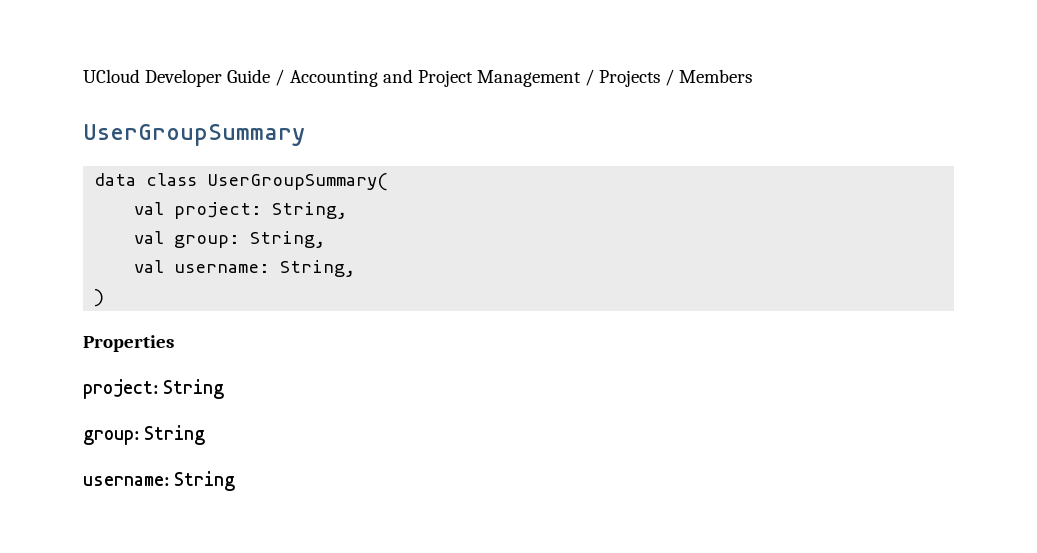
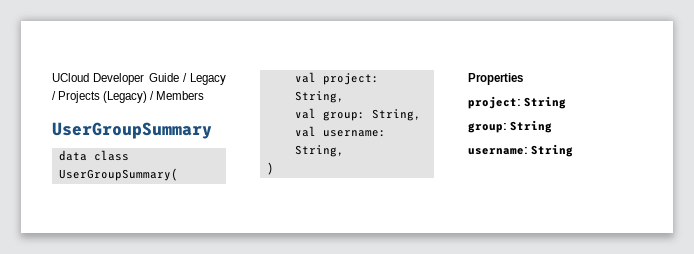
- UCloud Developer Guide / Accounting and Project Management / Projects / Members
+ UCloud Developer Guide / Legacy / Projects (Legacy) / Members

